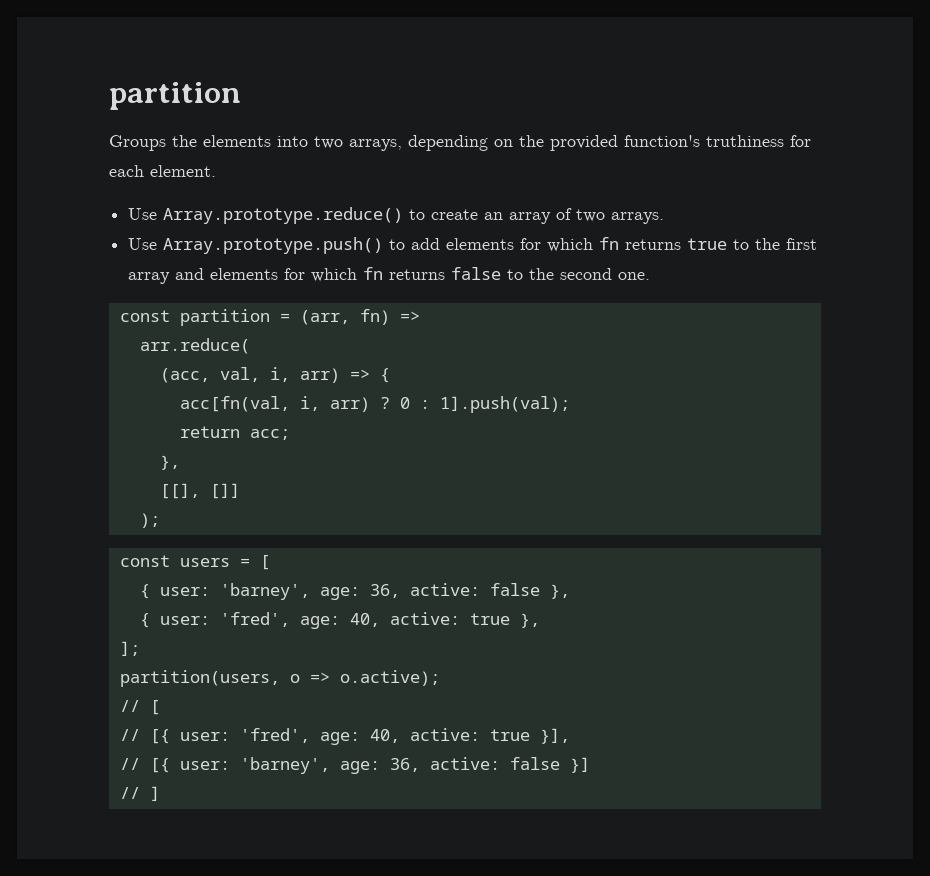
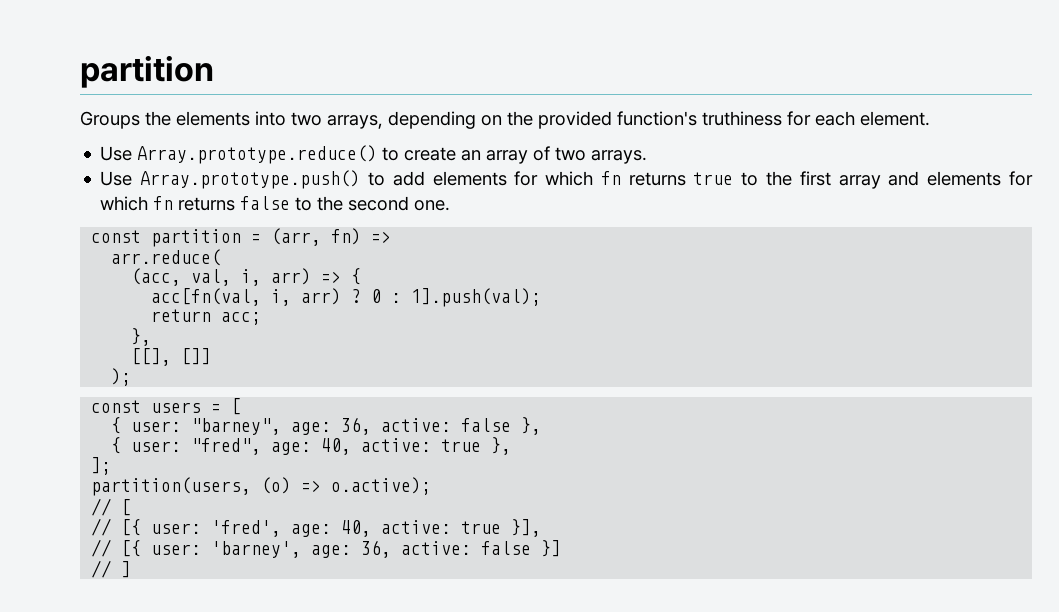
- { user: 'barney', age: 36, active: false },
+ { user: "barney", age: 36, active: false },
- { user: 'fred', age: 40, active: true },
+ { user: "fred", age: 40, active: true },
- partition(users, o => o.active);
+ partition(users, (o) => o.active);

